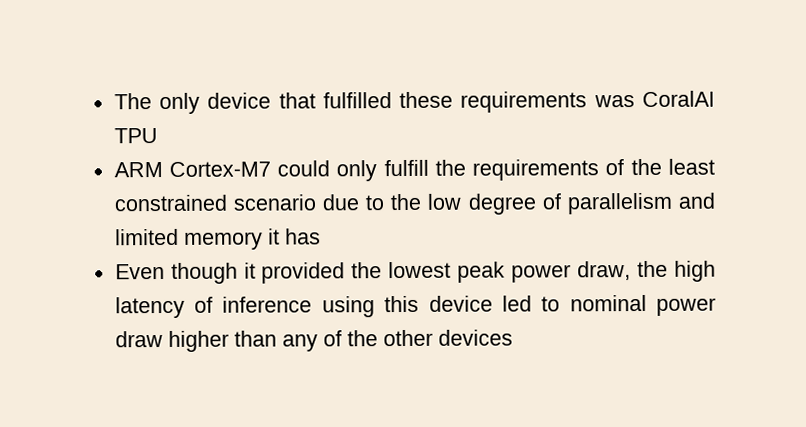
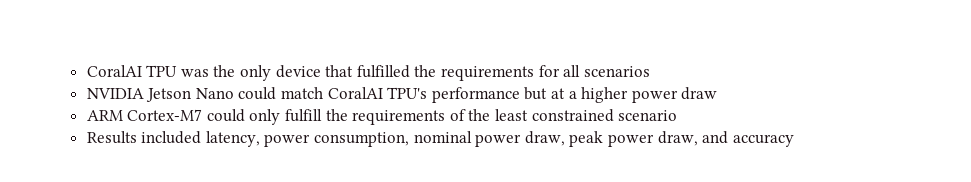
- The only device that fulfilled these requirements was CoralAI TPU
+ CoralAI TPU was the only device that fulfilled the requirements for all scenarios
+ NVIDIA Jetson Nano could match CoralAI TPU's performance but at a higher power draw
- ARM Cortex-M7 could only fulfill the requirements of the least constrained scenario due to the low degree of parallelism and limited memory it has
- Even though it provided the lowest peak power draw, the high latency of inference using this device led to nominal power draw higher than any of the other devices
+ ARM Cortex-M7 could only fulfill the requirements of the least constrained scenario
+ Results included latency, power consumption, nominal power draw, peak power draw, and accuracy

